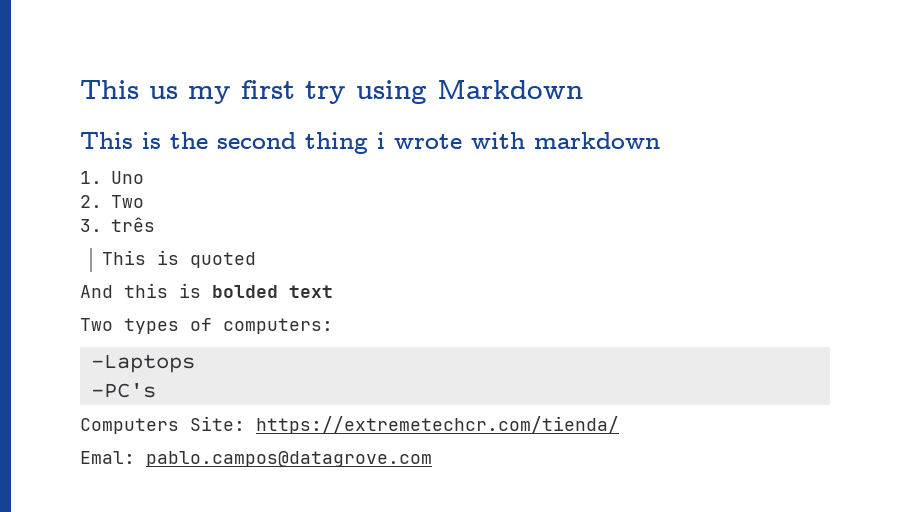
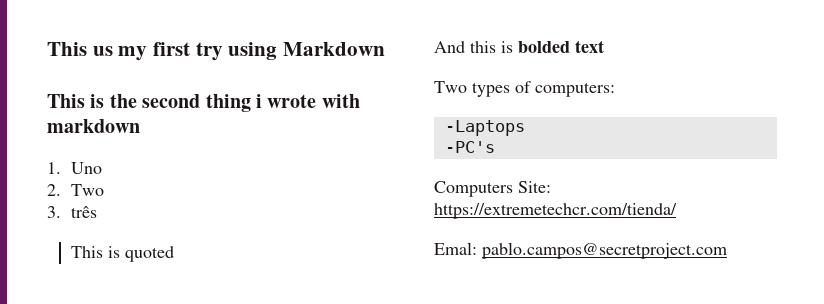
- Emal: pablo.campos@datagrove.com
+ Emal: pablo.campos@secretproject.com

